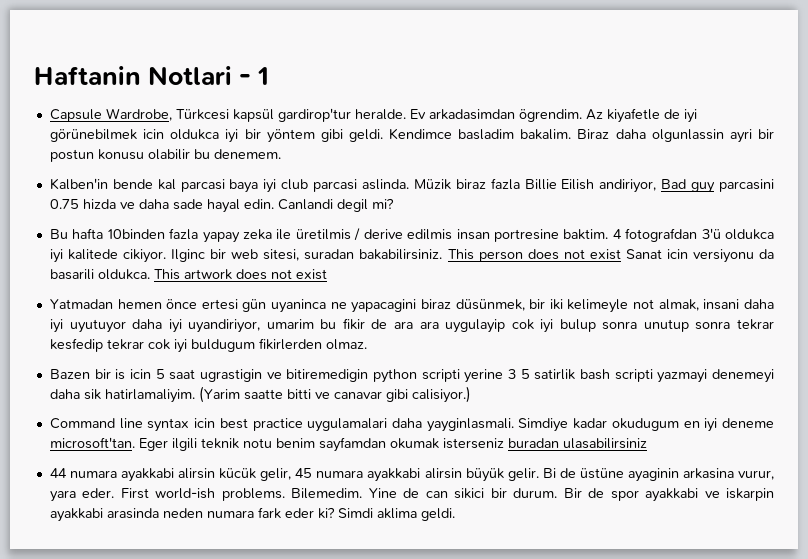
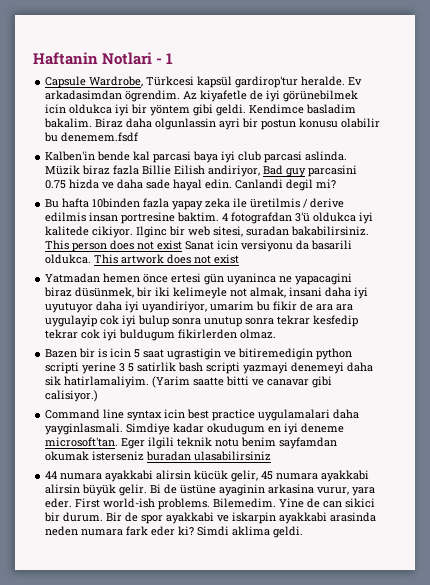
- Biraz daha olgunlassin ayri bir postun konusu olabilir bu denemem.
+ Biraz daha olgunlassin ayri bir postun konusu olabilir bu denemem.fsdf

